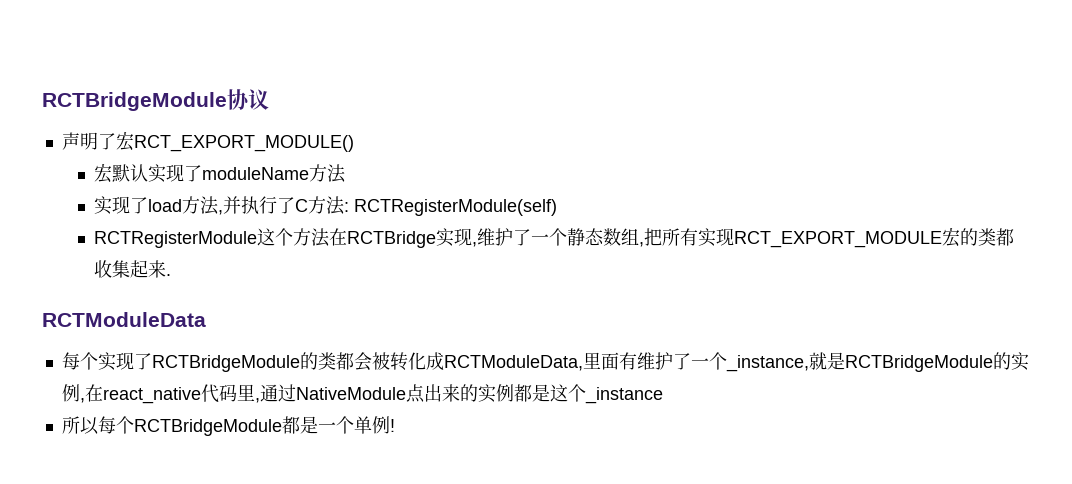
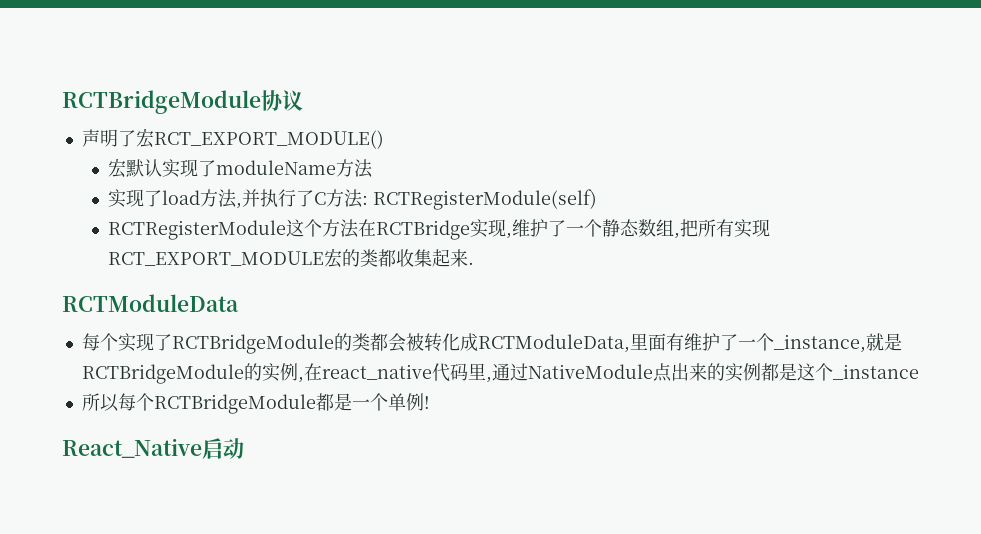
+ React_Native启动

